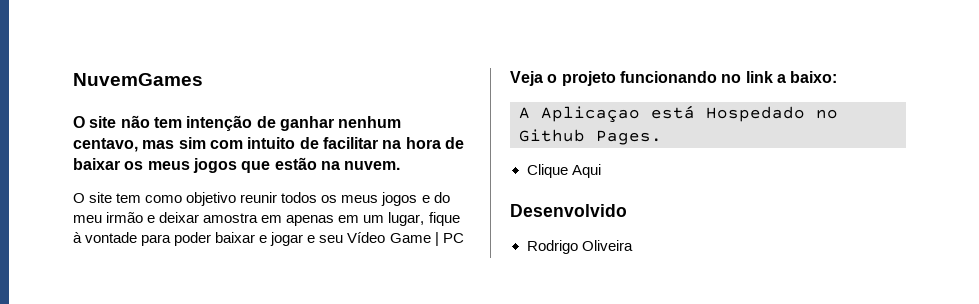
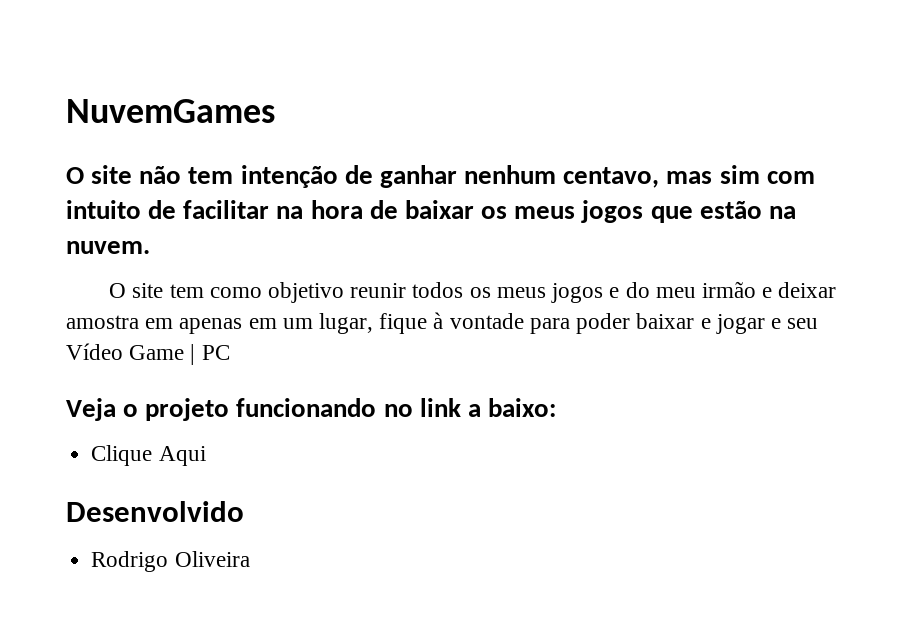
- A Aplicaçao está Hospedado no Github Pages.

